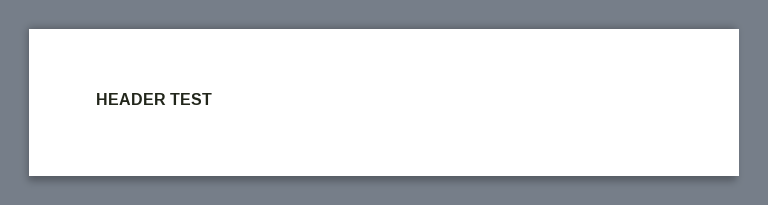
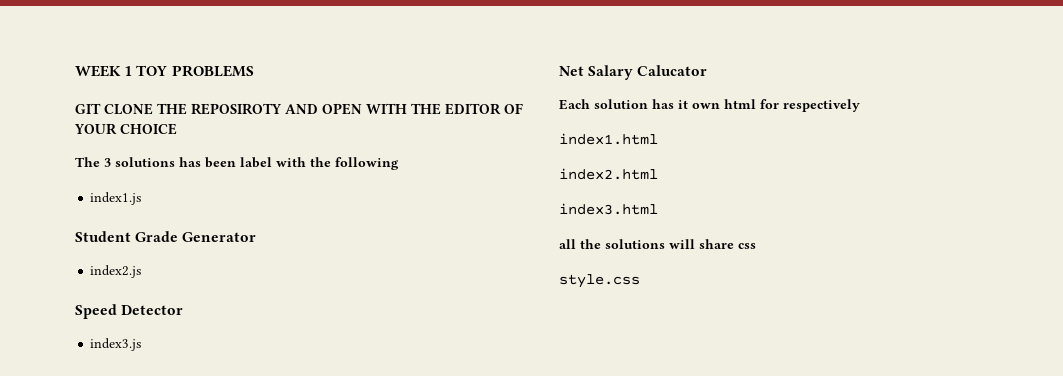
- HEADER TEST
+ WEEK 1 TOY PROBLEMS
+ GIT CLONE THE REPOSIROTY AND OPEN WITH THE EDITOR OF YOUR CHOICE
+ The 3 solutions has been label with the following
+ index1.js
+ Student Grade Generator
+ index2.js
+ Speed Detector
+ index3.js
+ Net Salary Calucator
+ Each solution has it own html for respectively
+ index1.html
+ index2.html
+ index3.html
+ all the solutions will share css
+ style.css

